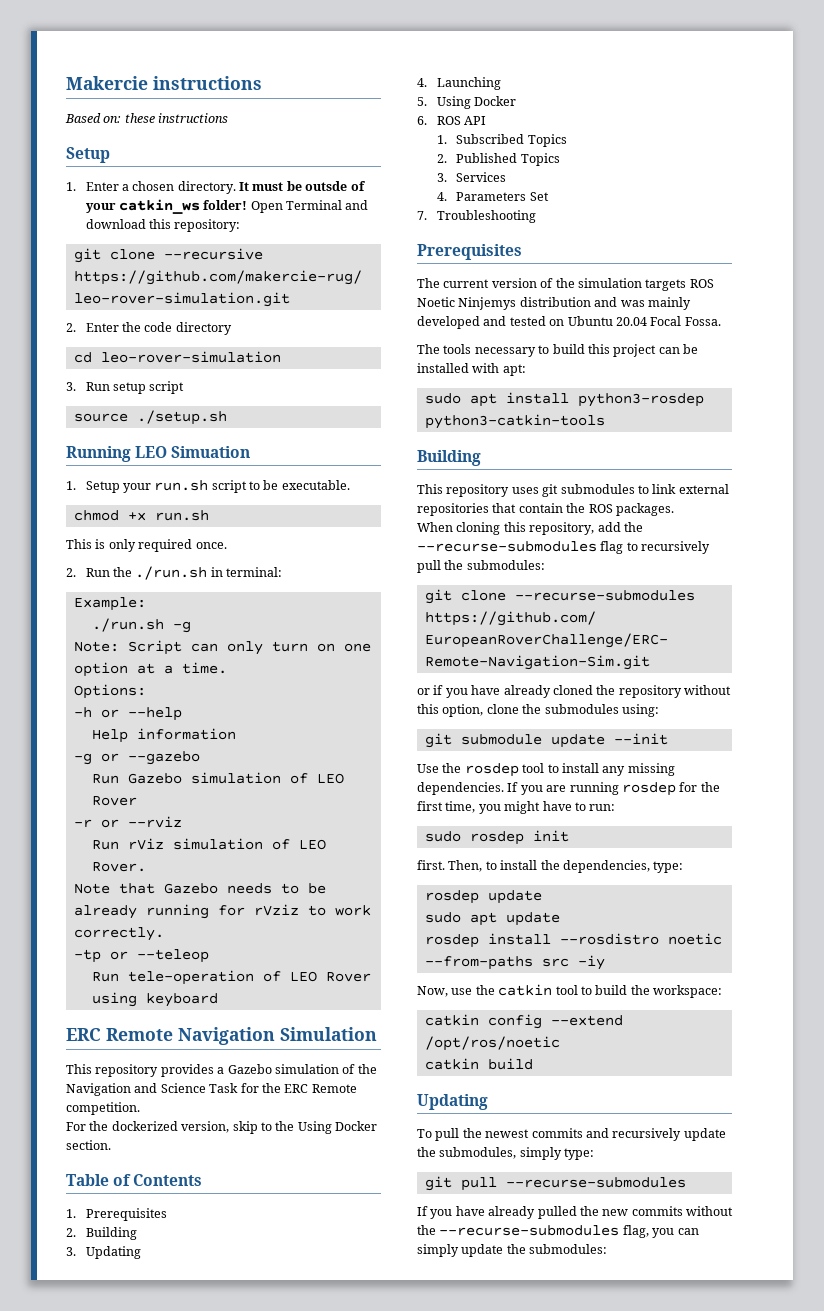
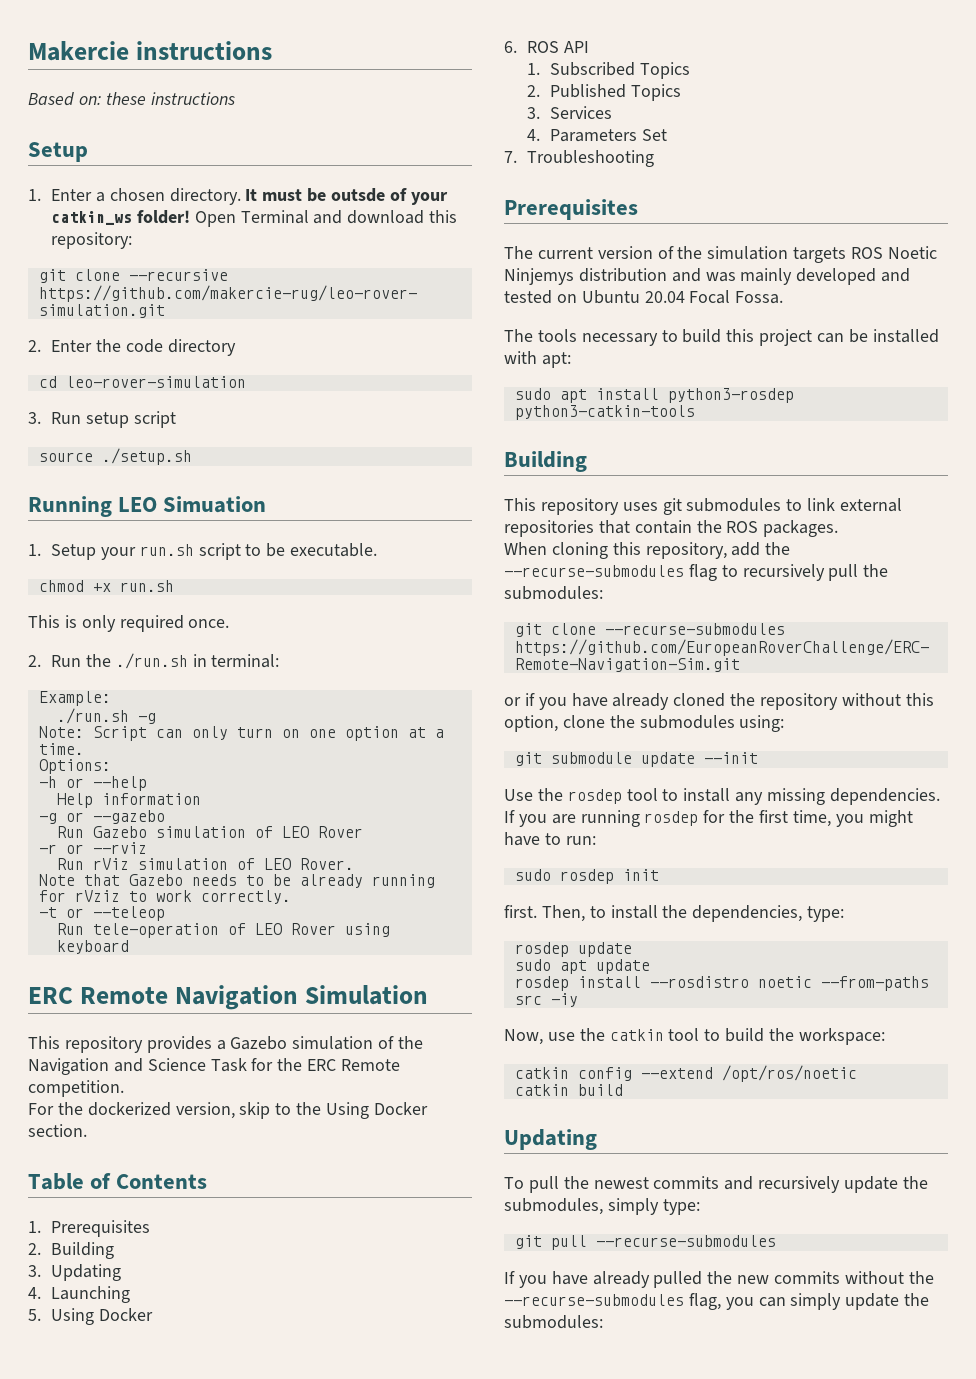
- -tp or --teleop
+ -t or --teleop

